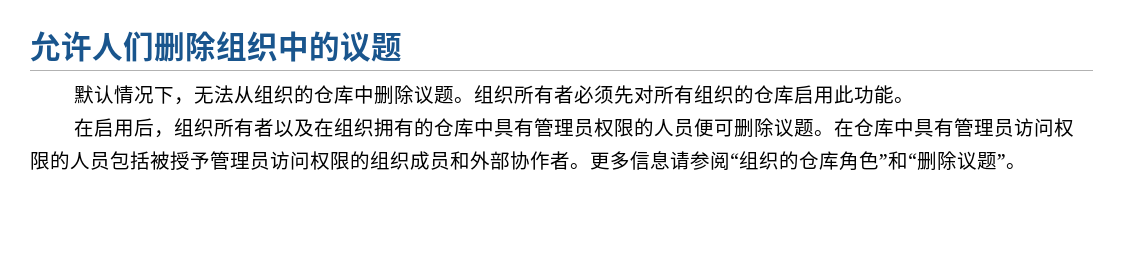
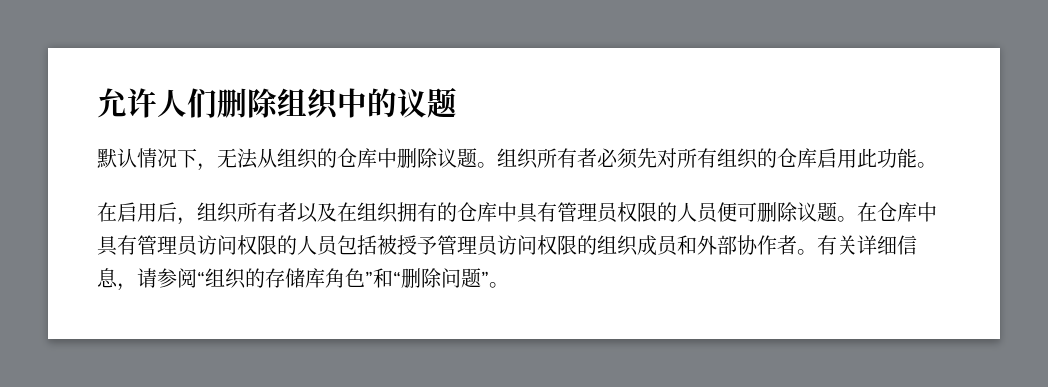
- 更多信息请参阅“组织的仓库角色”和“删除议题”。
+ 有关详细信息，请参阅“组织的存储库角色”和“删除问题”。

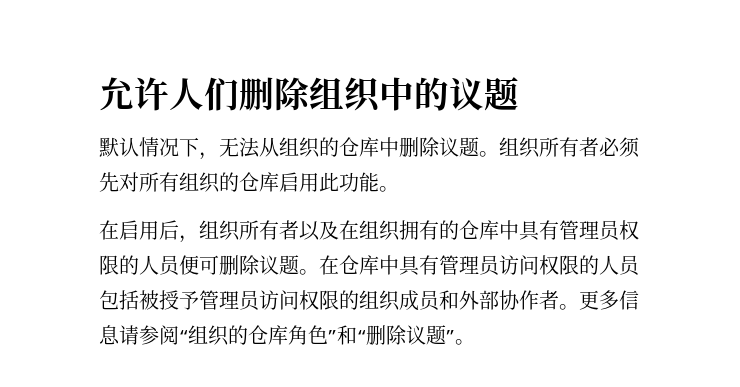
- 有关详细信息，请参阅“组织的存储库角色”和“删除问题”。
+ 更多信息请参阅“组织的仓库角色”和“删除议题”。

